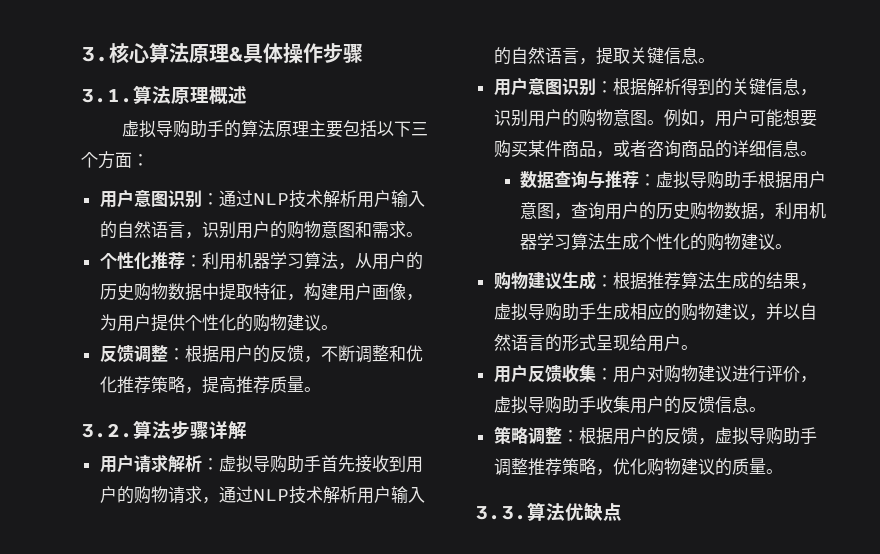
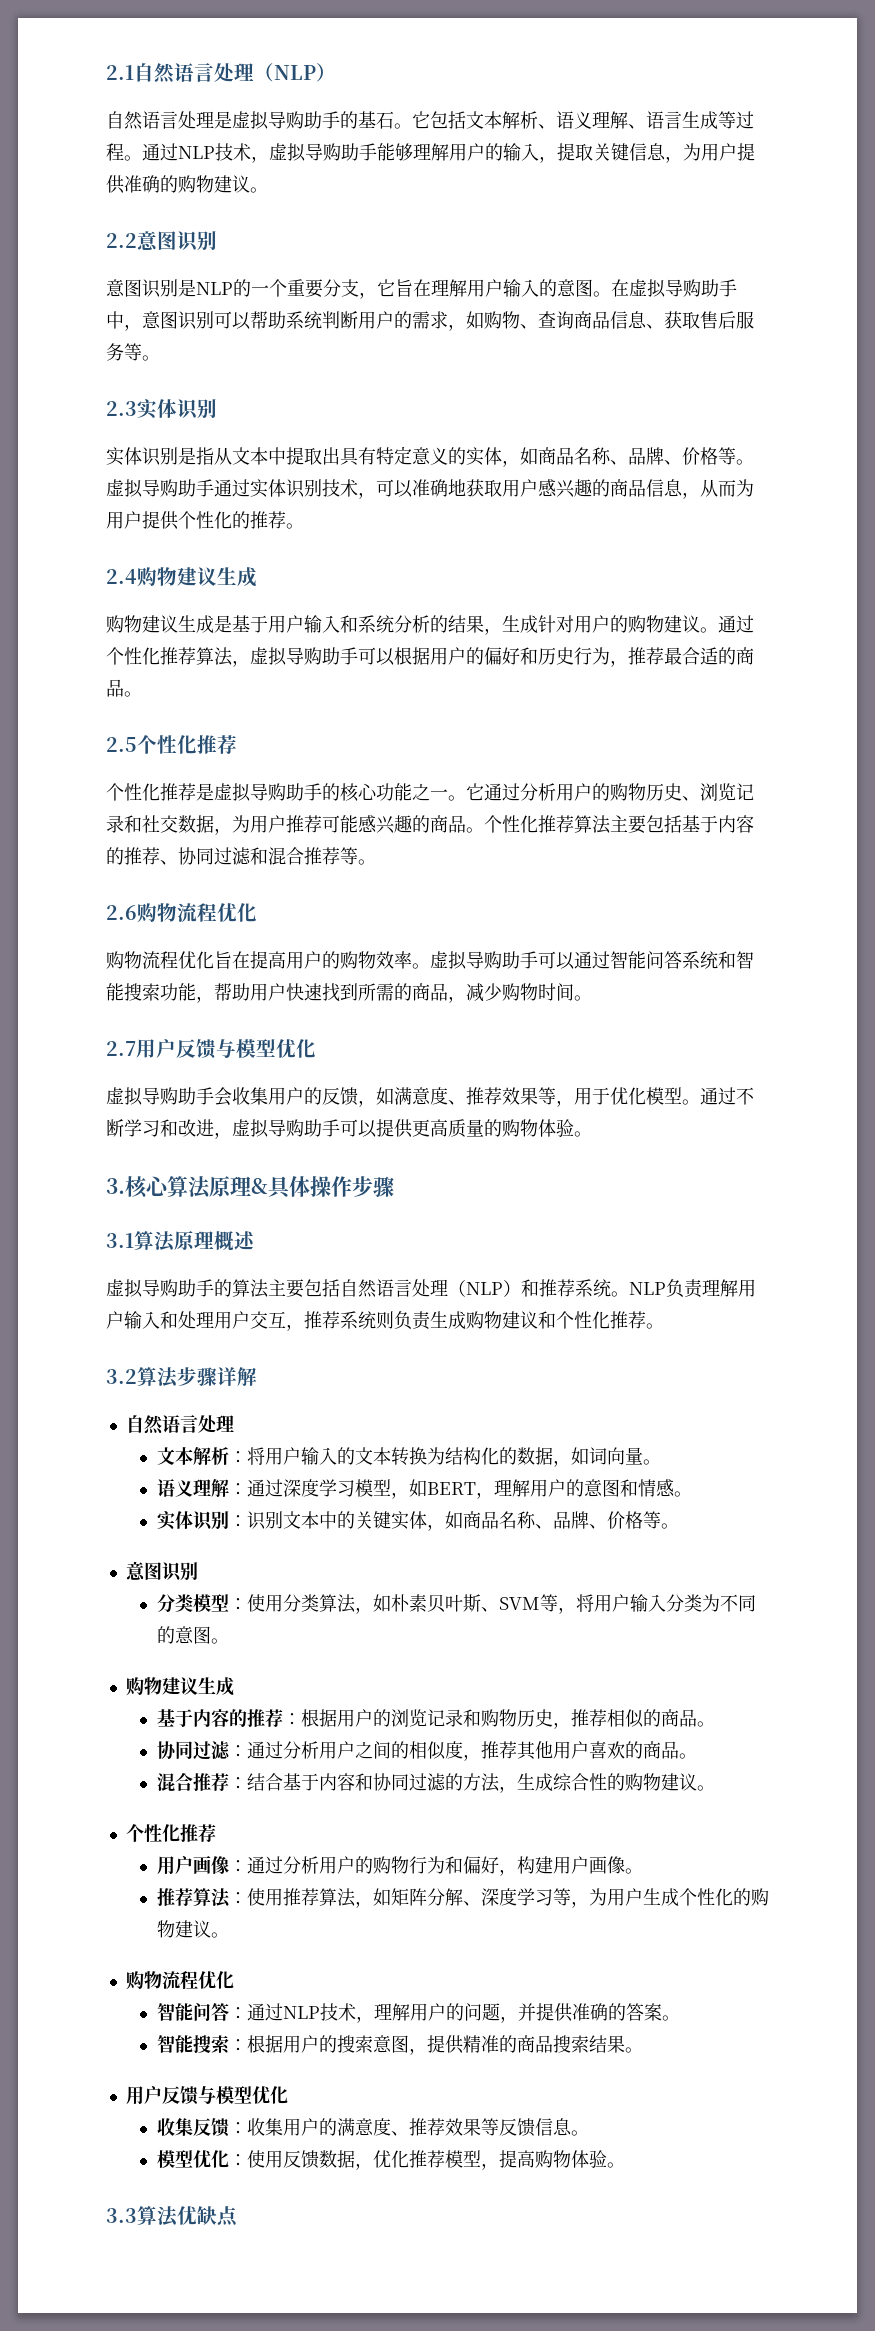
+ 2.1自然语言处理（NLP）
+ 自然语言处理是虚拟导购助手的基石。它包括文本解析、语义理解、语言生成等过程。通过NLP技术，虚拟导购助手能够理解用户的输入，提取关键信息，为用户提供准确的购物建议。
+ 2.2意图识别
+ 意图识别是NLP的一个重要分支，它旨在理解用户输入的意图。在虚拟导购助手中，意图识别可以帮助系统判断用户的需求，如购物、查询商品信息、获取售后服务等。
+ 2.3实体识别
+ 实体识别是指从文本中提取出具有特定意义的实体，如商品名称、品牌、价格等。虚拟导购助手通过实体识别技术，可以准确地获取用户感兴趣的商品信息，从而为用户提供个性化的推荐。
+ 2.4购物建议生成
+ 购物建议生成是基于用户输入和系统分析的结果，生成针对用户的购物建议。通过个性化推荐算法，虚拟导购助手可以根据用户的偏好和历史行为，推荐最合适的商品。
+ 2.5个性化推荐
+ 个性化推荐是虚拟导购助手的核心功能之一。它通过分析用户的购物历史、浏览记录和社交数据，为用户推荐可能感兴趣的商品。个性化推荐算法主要包括基于内容的推荐、协同过滤和混合推荐等。
+ 2.6购物流程优化
+ 购物流程优化旨在提高用户的购物效率。虚拟导购助手可以通过智能问答系统和智能搜索功能，帮助用户快速找到所需的商品，减少购物时间。
+ 2.7用户反馈与模型优化
+ 虚拟导购助手会收集用户的反馈，如满意度、推荐效果等，用于优化模型。通过不断学习和改进，虚拟导购助手可以提供更高质量的购物体验。
- 3.1.算法原理概述
+ 3.1算法原理概述
- 虚拟导购助手的算法原理主要包括以下三个方面：
- 用户意图识别：通过NLP技术解析用户输入的自然语言，识别用户的购物意图和需求。
- 个性化推荐：利用机器学习算法，从用户的历史购物数据中提取特征，构建用户画像，为用户提供个性化的购物建议。
- 反馈调整：根据用户的反馈，不断调整和优化推荐策略，提高推荐质量。
- 3.2.算法步骤详解
- 用户请求解析：虚拟导购助手首先接收到用户的购物请求，通过NLP技术解析用户输入的自然语言，提取关键信息。
- 用户意图识别：根据解析得到的关键信息，识别用户的购物意图。例如，用户可能想要购买某件商品，或者咨询商品的详细信息。
- 数据查询与推荐：虚拟导购助手根据用户意图，查询用户的历史购物数据，利用机器学习算法生成个性化的购物建议。
- 购物建议生成：根据推荐算法生成的结果，虚拟导购助手生成相应的购物建议，并以自然语言的形式呈现给用户。
- 用户反馈收集：用户对购物建议进行评价，虚拟导购助手收集用户的反馈信息。
- 策略调整：根据用户的反馈，虚拟导购助手调整推荐策略，优化购物建议的质量。
- 3.3.算法优缺点
+ 虚拟导购助手的算法主要包括自然语言处理（NLP）和推荐系统。NLP负责理解用户输入和处理用户交互，推荐系统则负责生成购物建议和个性化推荐。
+ 3.2算法步骤详解
+ 自然语言处理
+ 文本解析：将用户输入的文本转换为结构化的数据，如词向量。
+ 语义理解：通过深度学习模型，如BERT，理解用户的意图和情感。
+ 实体识别：识别文本中的关键实体，如商品名称、品牌、价格等。
+ 意图识别
+ 分类模型：使用分类算法，如朴素贝叶斯、SVM等，将用户输入分类为不同的意图。
+ 购物建议生成
+ 基于内容的推荐：根据用户的浏览记录和购物历史，推荐相似的商品。
+ 协同过滤：通过分析用户之间的相似度，推荐其他用户喜欢的商品。
+ 混合推荐：结合基于内容和协同过滤的方法，生成综合性的购物建议。
+ 个性化推荐
+ 用户画像：通过分析用户的购物行为和偏好，构建用户画像。
+ 推荐算法：使用推荐算法，如矩阵分解、深度学习等，为用户生成个性化的购物建议。
+ 购物流程优化
+ 智能问答：通过NLP技术，理解用户的问题，并提供准确的答案。
+ 智能搜索：根据用户的搜索意图，提供精准的商品搜索结果。
+ 用户反馈与模型优化
+ 收集反馈：收集用户的满意度、推荐效果等反馈信息。
+ 模型优化：使用反馈数据，优化推荐模型，提高购物体验。
+ 3.3算法优缺点

